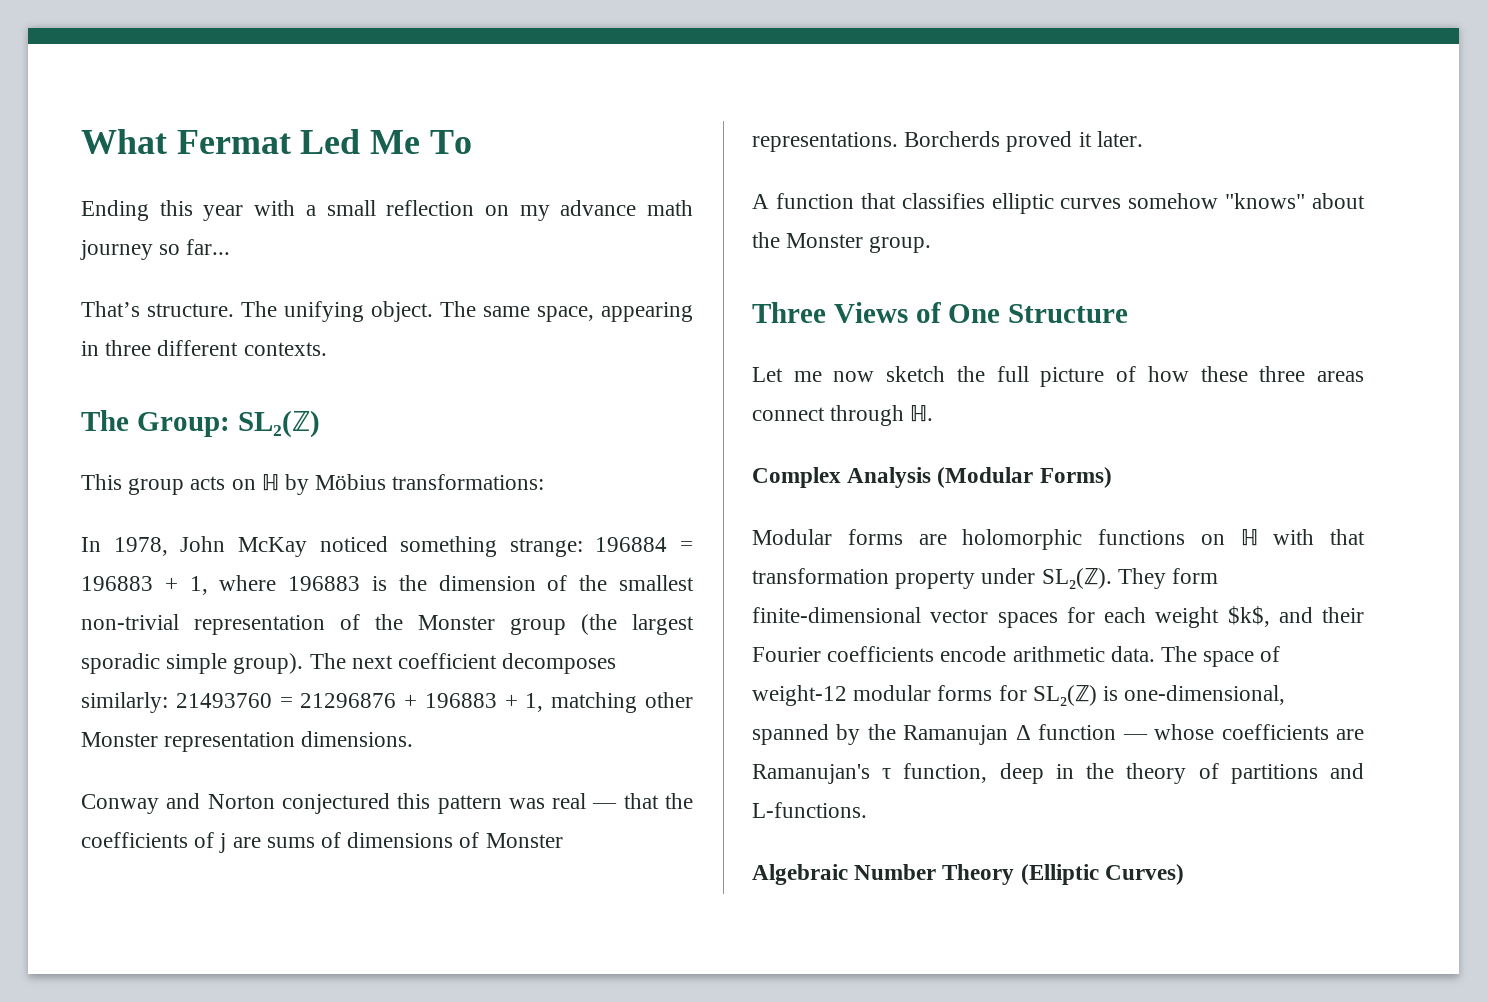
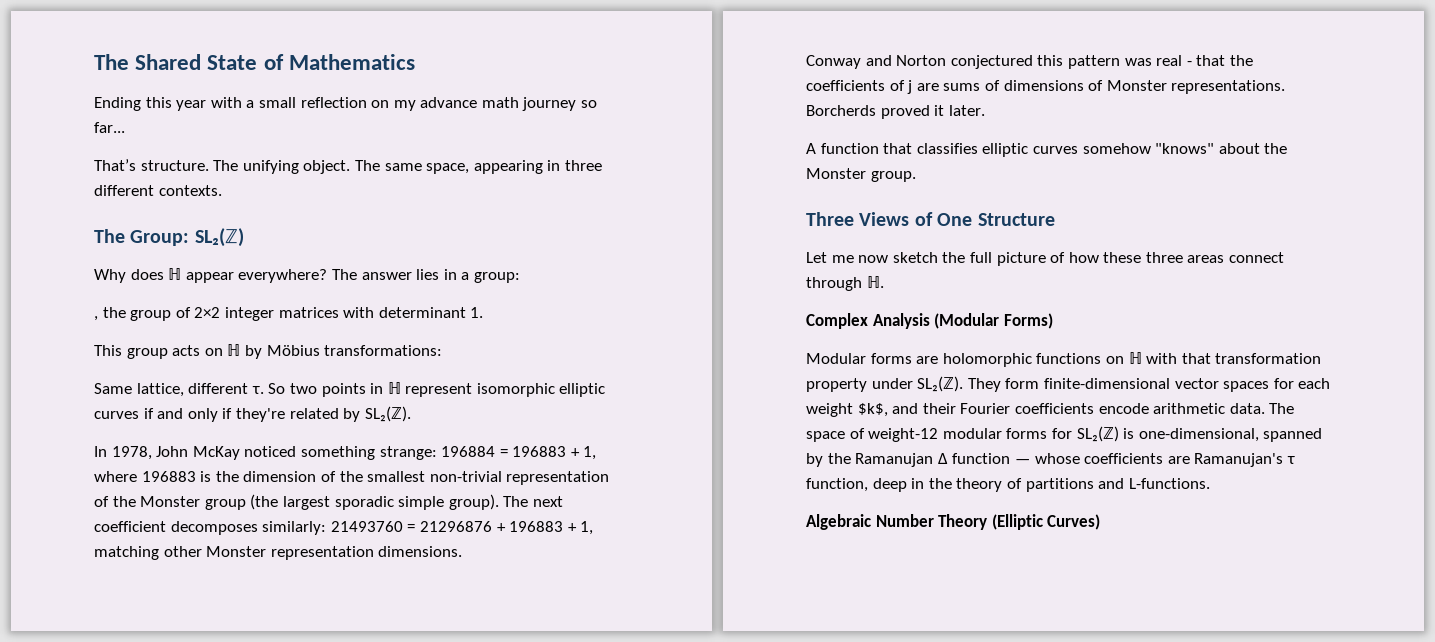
- What Fermat Led Me To
+ The Shared State of Mathematics
+ Why does ℍ appear everywhere? The answer lies in a group:
+ , the group of 2×2 integer matrices with determinant 1.
+ Same lattice, different τ. So two points in ℍ represent isomorphic elliptic curves if and only if they're related by SL₂(ℤ).
- Conway and Norton conjectured this pattern was real — that the coefficients of j are sums of dimensions of Monster representations.
+ Conway and Norton conjectured this pattern was real - that the coefficients of j are sums of dimensions of Monster representations.

